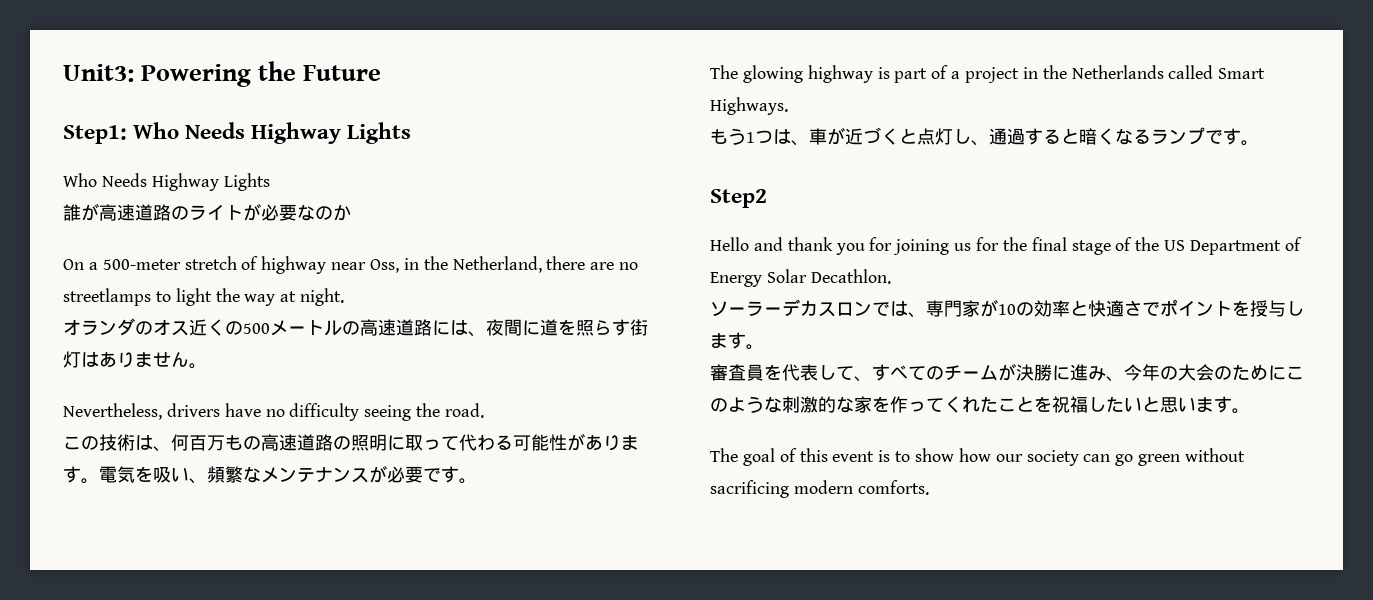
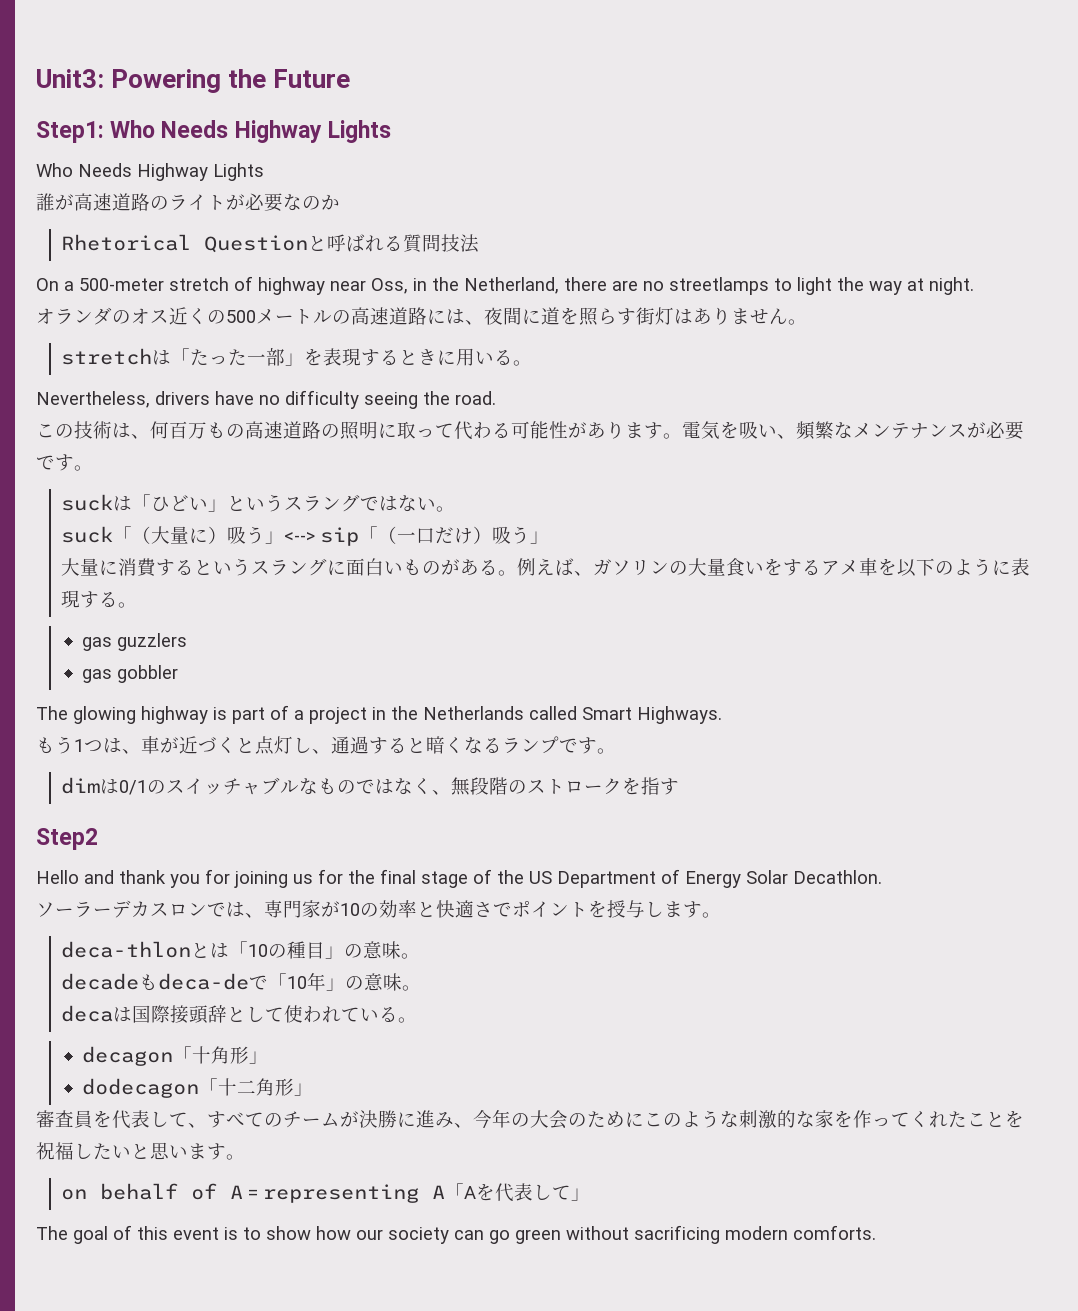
+ Rhetorical Questionと呼ばれる質問技法
+ stretchは「たった一部」を表現するときに用いる。
+ suckは「ひどい」というスラングではない。
+ suck「（大量に）吸う」<--> sip「（一口だけ）吸う」
+ 大量に消費するというスラングに面白いものがある。例えば、ガソリンの大量食いをするアメ車を以下のように表現する。
+ gas guzzlers
+ gas gobbler
+ dimは0/1のスイッチャブルなものではなく、無段階のストロークを指す
+ deca-thlonとは「10の種目」の意味。
+ decadeもdeca-deで「10年」の意味。
+ decaは国際接頭辞として使われている。
+ decagon「十角形」
+ dodecagon「十二角形」
+ on behalf of A = representing A「Aを代表して」

